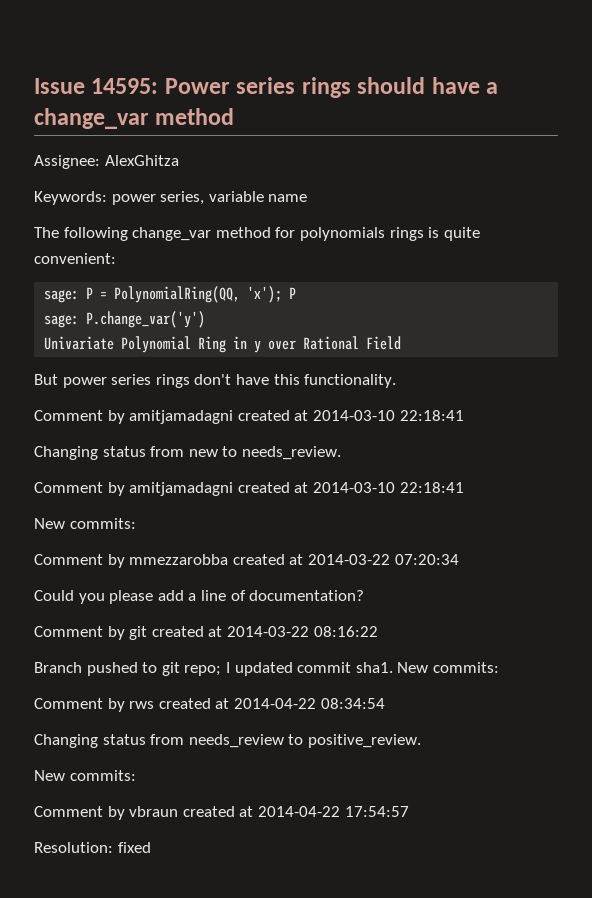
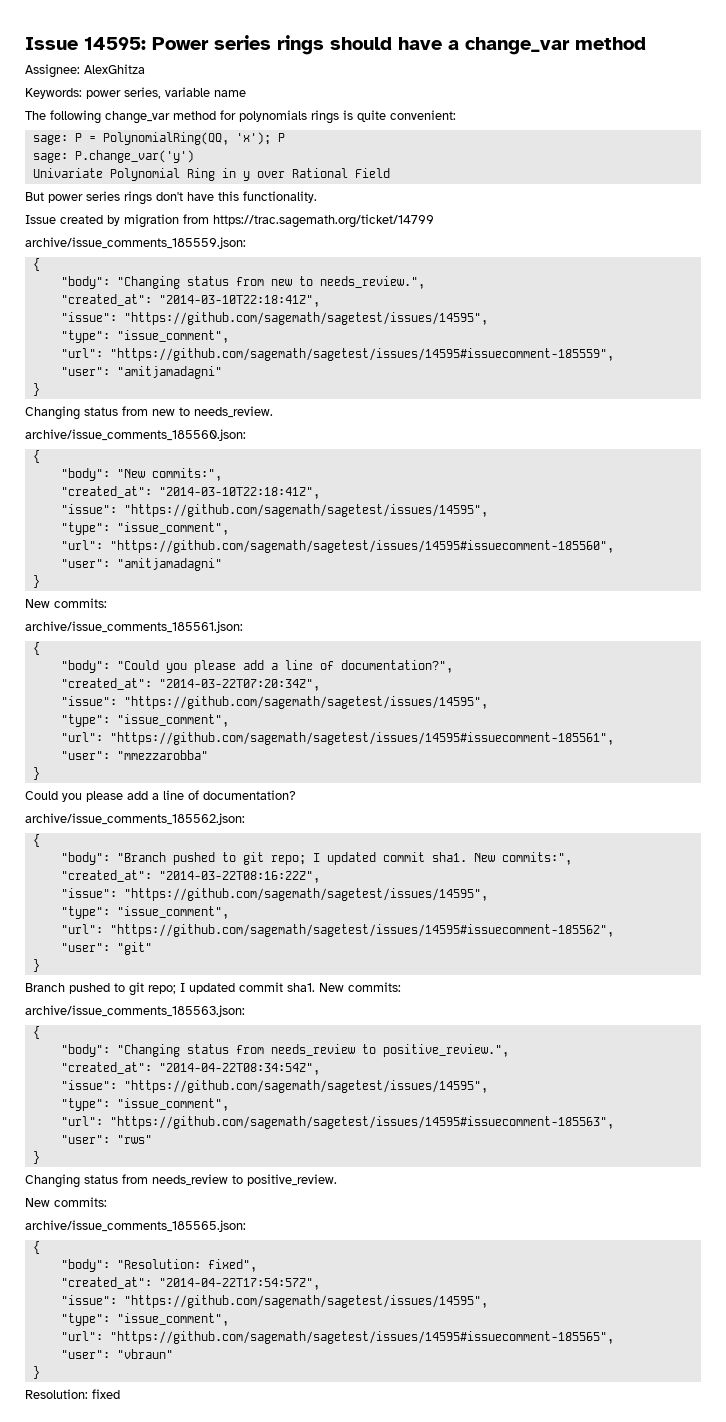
  But power series rings don't have this functionality.
- Comment by amitjamadagni created at 2014-03-10 22:18:41
+ Issue created by migration from https://trac.sagemath.org/ticket/14799
+ archive/issue_comments_185559.json:
+ {
+ "body": "Changing status from new to needs_review.",
+ "created_at": "2014-03-10T22:18:41Z",
+ "issue": "https://github.com/sagemath/sagetest/issues/14595",
+ "type": "issue_comment",
+ "url": "https://github.com/sagemath/sagetest/issues/14595#issuecomment-185559",
+ "user": "amitjamadagni"
+ }
  Changing status from new to needs_review.
- Comment by amitjamadagni created at 2014-03-10 22:18:41
+ archive/issue_comments_185560.json:
+ {
+ "body": "New commits:",
+ "created_at": "2014-03-10T22:18:41Z",
+ "issue": "https://github.com/sagemath/sagetest/issues/14595",
+ "type": "issue_comment",
+ "url": "https://github.com/sagemath/sagetest/issues/14595#issuecomment-185560",
+ "user": "amitjamadagni"
+ }
  New commits:
- Comment by mmezzarobba created at 2014-03-22 07:20:34
+ archive/issue_comments_185561.json:
+ {
+ "body": "Could you please add a line of documentation?",
+ "created_at": "2014-03-22T07:20:34Z",
+ "issue": "https://github.com/sagemath/sagetest/issues/14595",
+ "type": "issue_comment",
+ "url": "https://github.com/sagemath/sagetest/issues/14595#issuecomment-185561",
+ "user": "mmezzarobba"
+ }
- Comment by git created at 2014-03-22 08:16:22
+ archive/issue_comments_185562.json:
+ {
+ "body": "Branch pushed to git repo; I updated commit sha1. New commits:",
+ "created_at": "2014-03-22T08:16:22Z",
+ "issue": "https://github.com/sagemath/sagetest/issues/14595",
+ "type": "issue_comment",
+ "url": "https://github.com/sagemath/sagetest/issues/14595#issuecomment-185562",
+ "user": "git"
+ }
- Comment by rws created at 2014-04-22 08:34:54
+ archive/issue_comments_185563.json:
+ {
+ "body": "Changing status from needs_review to positive_review.",
+ "created_at": "2014-04-22T08:34:54Z",
+ "issue": "https://github.com/sagemath/sagetest/issues/14595",
+ "type": "issue_comment",
+ "url": "https://github.com/sagemath/sagetest/issues/14595#issuecomment-185563",
+ "user": "rws"
+ }
- Comment by vbraun created at 2014-04-22 17:54:57
+ archive/issue_comments_185565.json:
+ {
+ "body": "Resolution: fixed",
+ "created_at": "2014-04-22T17:54:57Z",
+ "issue": "https://github.com/sagemath/sagetest/issues/14595",
+ "type": "issue_comment",
+ "url": "https://github.com/sagemath/sagetest/issues/14595#issuecomment-185565",
+ "user": "vbraun"
+ }

